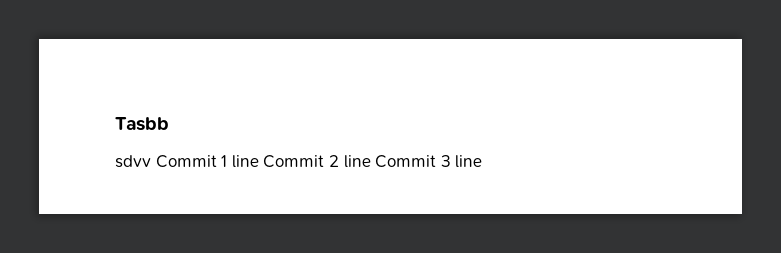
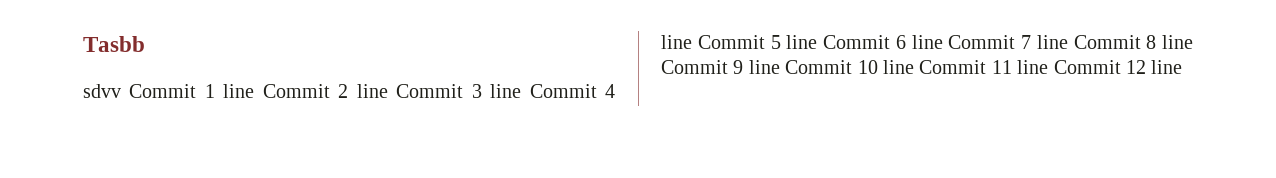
- sdvv Commit 1 line Commit 2 line Commit 3 line
+ sdvv Commit 1 line Commit 2 line Commit 3 line Commit 4 line Commit 5 line Commit 6 line Commit 7 line Commit 8 line Commit 9 line Commit 10 line Commit 11 line Commit 12 line

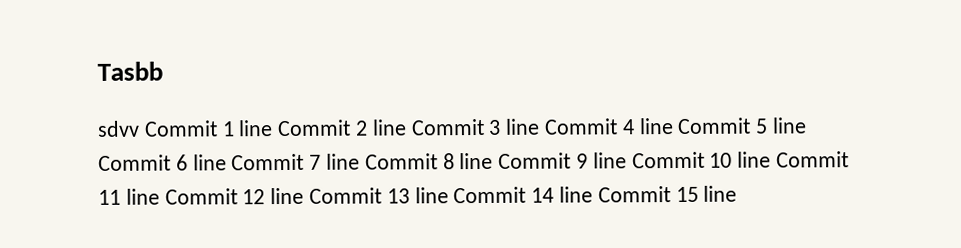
- sdvv Commit 1 line Commit 2 line Commit 3 line Commit 4 line Commit 5 line Commit 6 line Commit 7 line Commit 8 line Commit 9 line Commit 10 line Commit 11 line Commit 12 line
+ sdvv Commit 1 line Commit 2 line Commit 3 line Commit 4 line Commit 5 line Commit 6 line Commit 7 line Commit 8 line Commit 9 line Commit 10 line Commit 11 line Commit 12 line Commit 13 line Commit 14 line Commit 15 line

